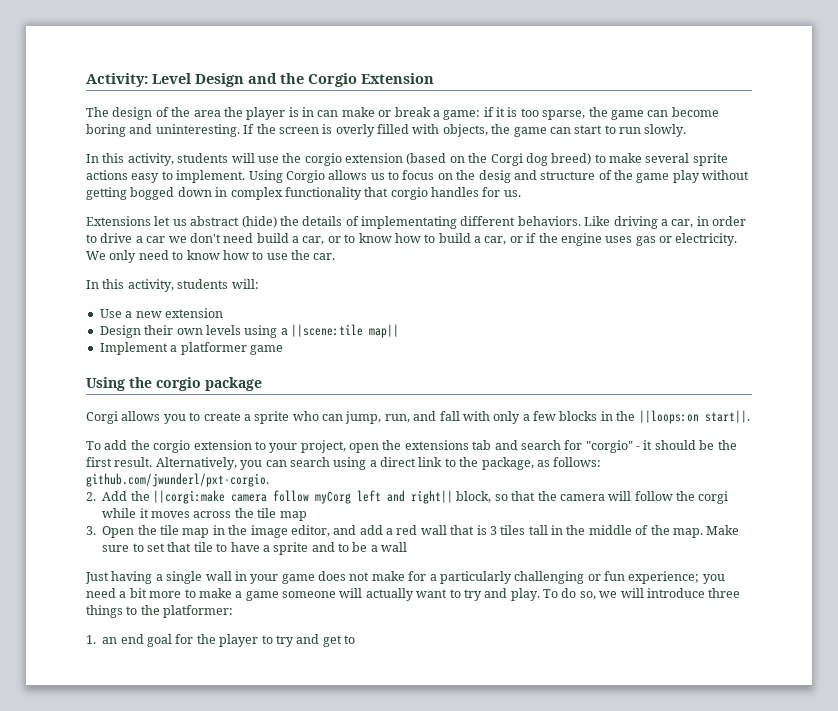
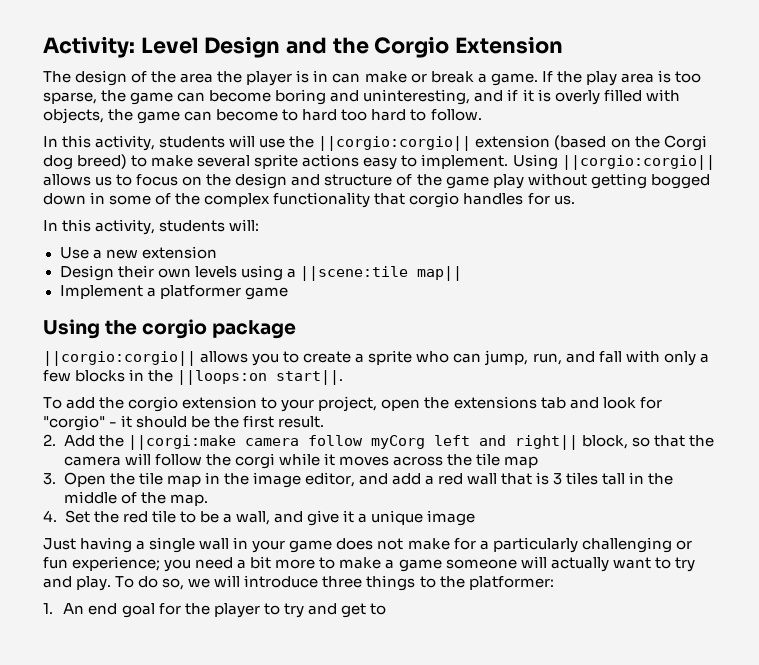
- The design of the area the player is in can make or break a game: if it is too sparse, the game can become boring and uninteresting. If the screen is overly filled with objects, the game can start to run slowly.
+ The design of the area the player is in can make or break a game. If the play area is too sparse, the game can become boring and uninteresting, and if it is overly filled with objects, the game can become to hard too hard to follow.
- In this activity, students will use the corgio extension (based on the Corgi dog breed) to make several sprite actions easy to implement.
+ In this activity, students will use the ||corgio:corgio|| extension (based on the Corgi dog breed) to make several sprite actions easy to implement.
- Using Corgio allows us to focus on the desig and structure of the game play without getting bogged down in complex functionality that corgio handles for us.
+ Using ||corgio:corgio|| allows us to focus on the design and structure of the game play without getting bogged down in some of the complex functionality that corgio handles for us.
- Extensions let us abstract (hide) the details of implementating different behaviors. Like driving a car, in order to drive a car we don't need build a car, or to know how to build a car, or if the engine uses gas or electricity. We only need to know how to use the car.
- Corgi allows you to create a sprite who can jump, run, and fall with only a few blocks in the ||loops:on start||.
+ ||corgio:corgio|| allows you to create a sprite who can jump, run, and fall with only a few blocks in the ||loops:on start||.
- To add the corgio extension to your project, open the extensions tab and search for "corgio" - it should be the first result. Alternatively, you can search using a direct link to the package, as follows: github.com/jwunderl/pxt-corgio.
+ To add the corgio extension to your project, open the extensions tab and look for "corgio" - it should be the first result.
- 3. Open the tile map in the image editor, and add a red wall that is 3 tiles tall in the middle of the map. Make sure to set that tile to have a sprite and to be a wall
+ 3. Open the tile map in the image editor, and add a red wall that is 3 tiles tall in the middle of the map.
+ 4. Set the red tile to be a wall, and give it a unique image
- 1. an end goal for the player to try and get to
+ 1. An end goal for the player to try and get to

